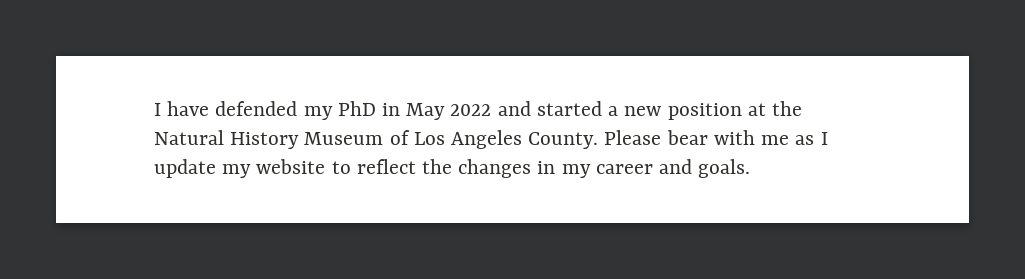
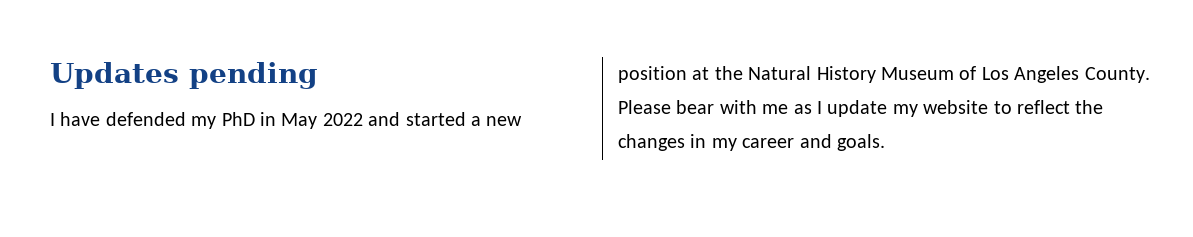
+ Updates pending

